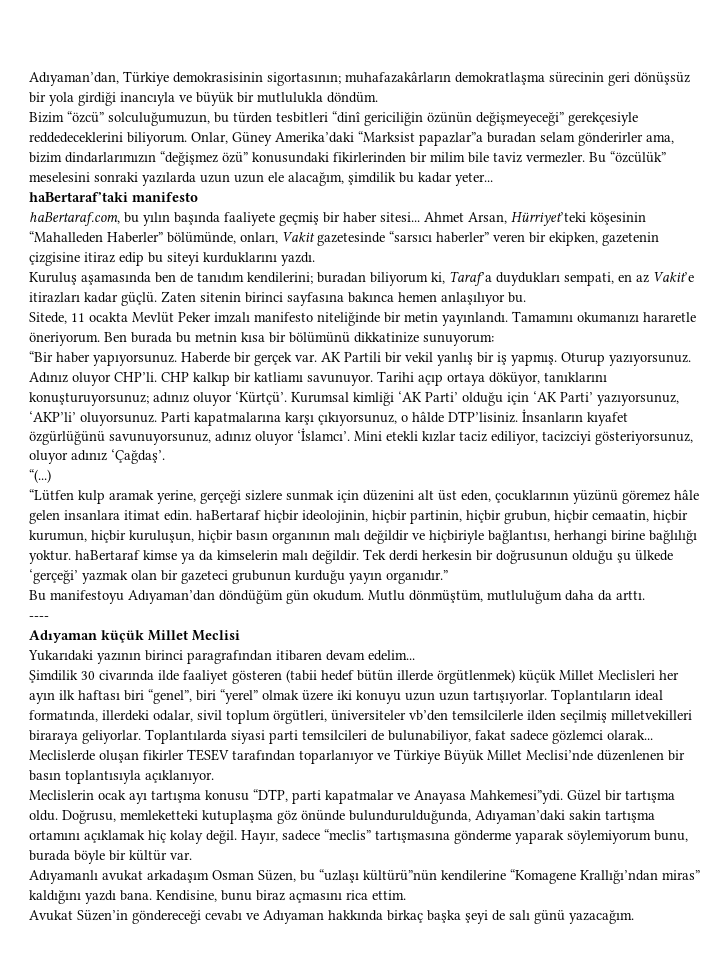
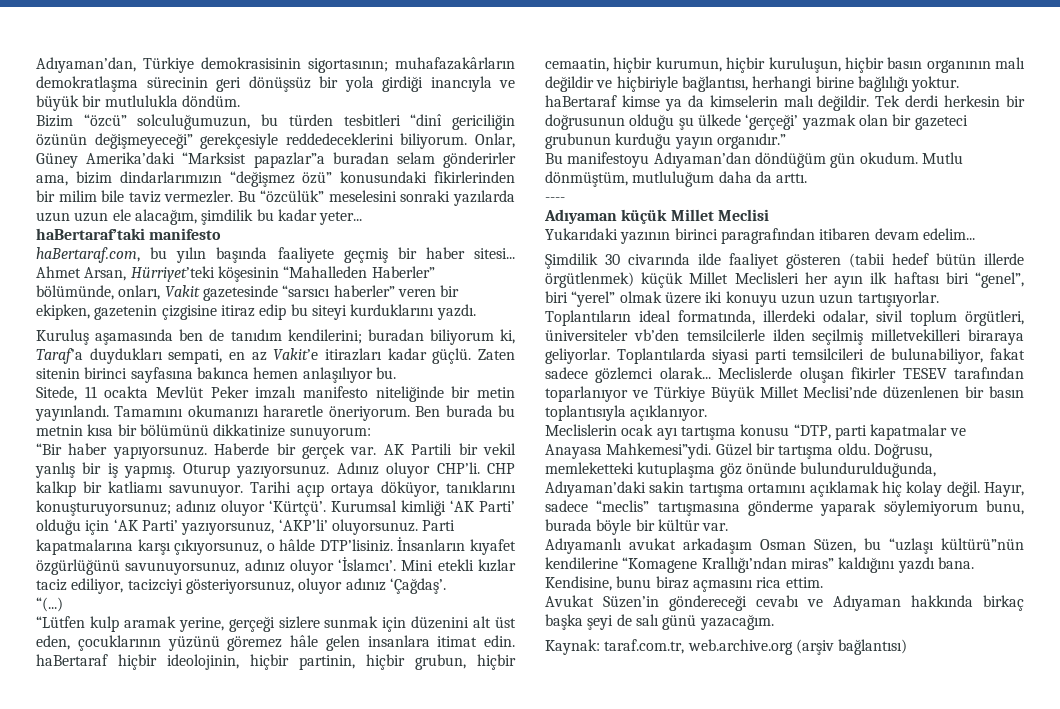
+ Kaynak: taraf.com.tr, web.archive.org (arşiv bağlantısı)

